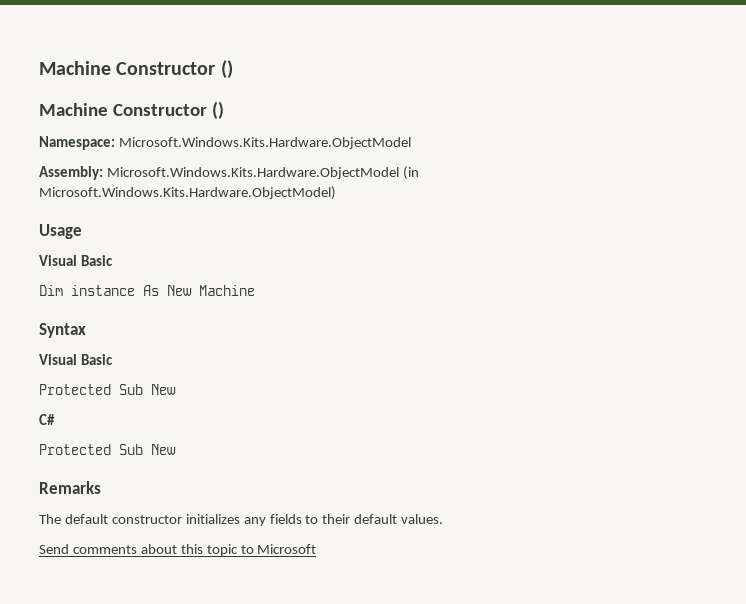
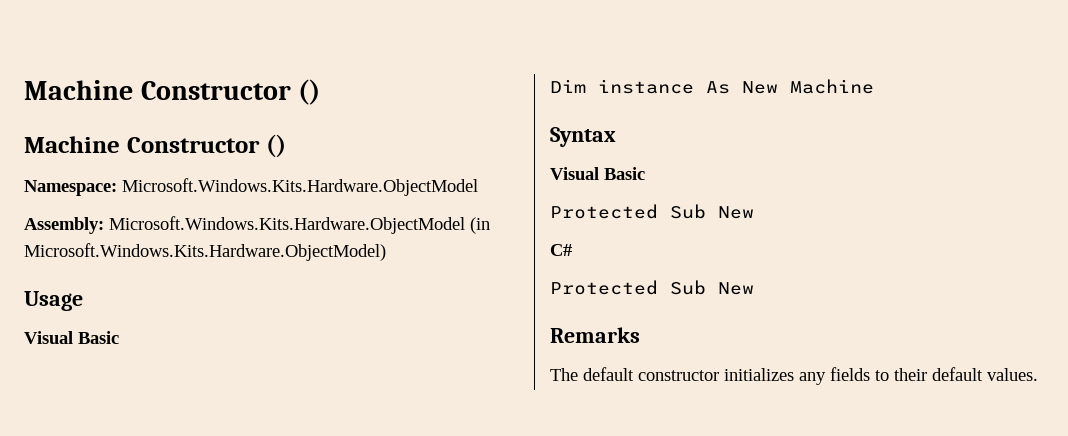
- Send comments about this topic to Microsoft

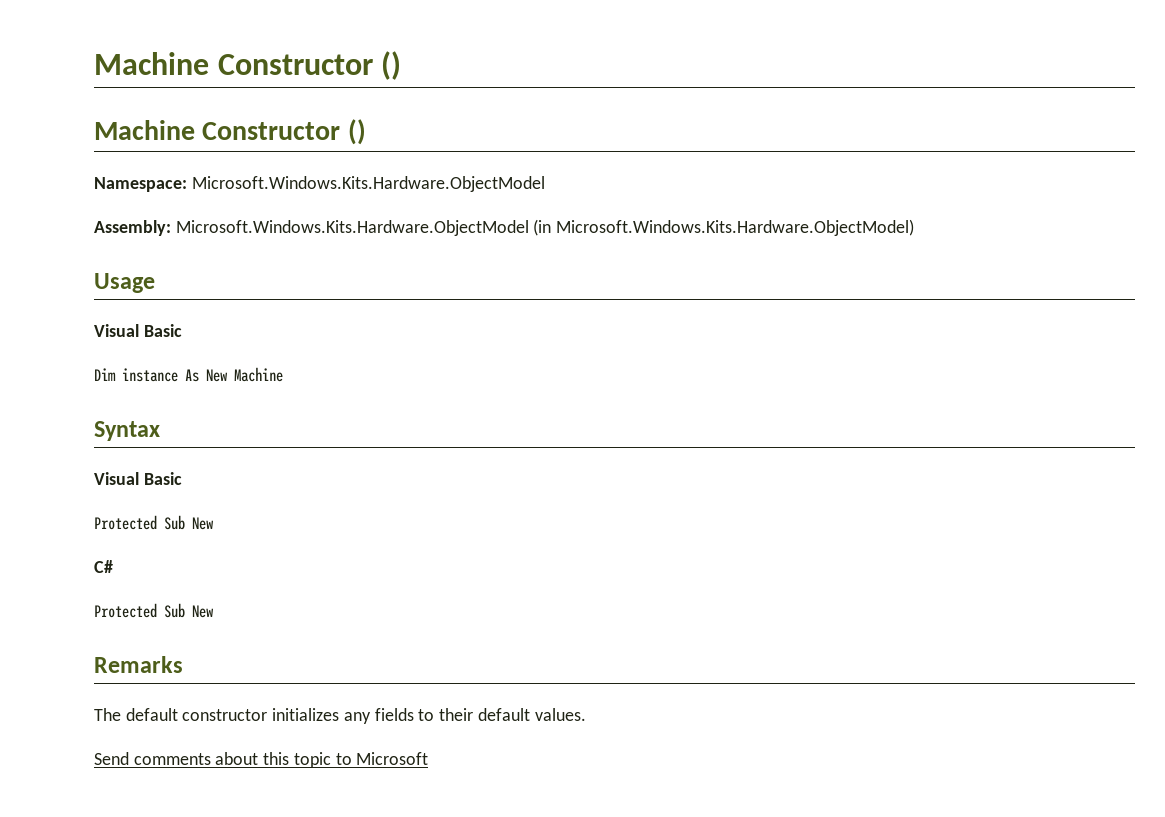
+ Send comments about this topic to Microsoft

